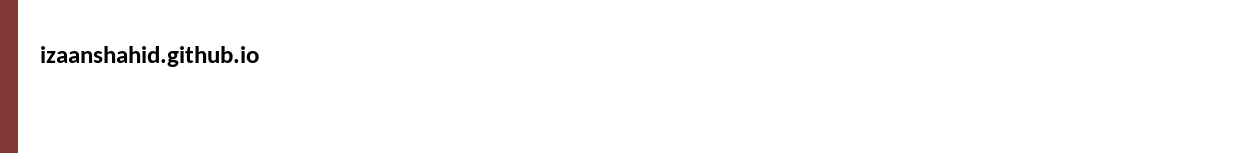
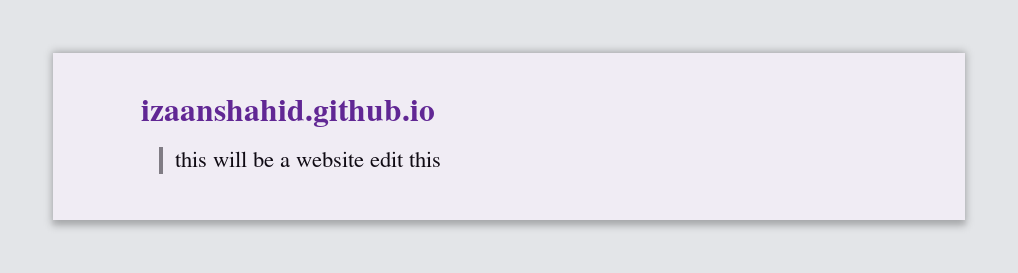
+ this will be a website edit this

